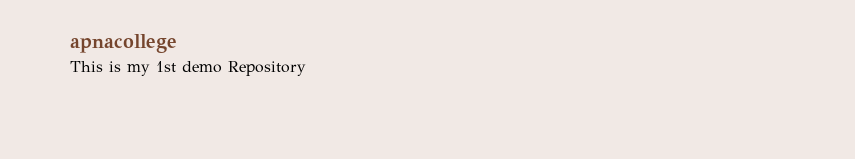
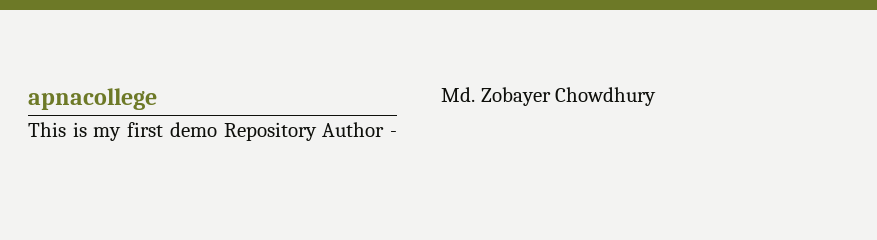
- This is my 1st demo Repository
+ This is my first demo Repository Author - Md. Zobayer Chowdhury

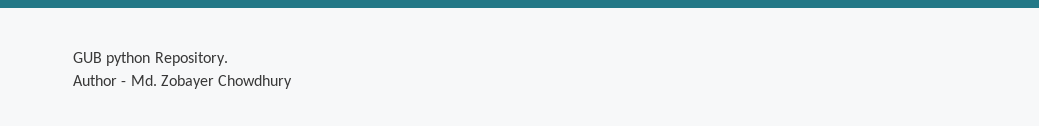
- apnacollege
- This is my first demo Repository Author - Md. Zobayer Chowdhury
+ GUB python Repository.
+ Author - Md. Zobayer Chowdhury

